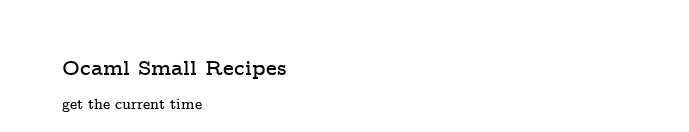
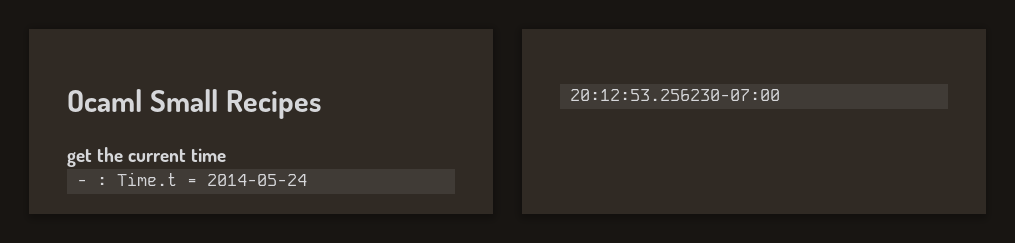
+ - : Time.t = 2014-05-24 20:12:53.256230-07:00

